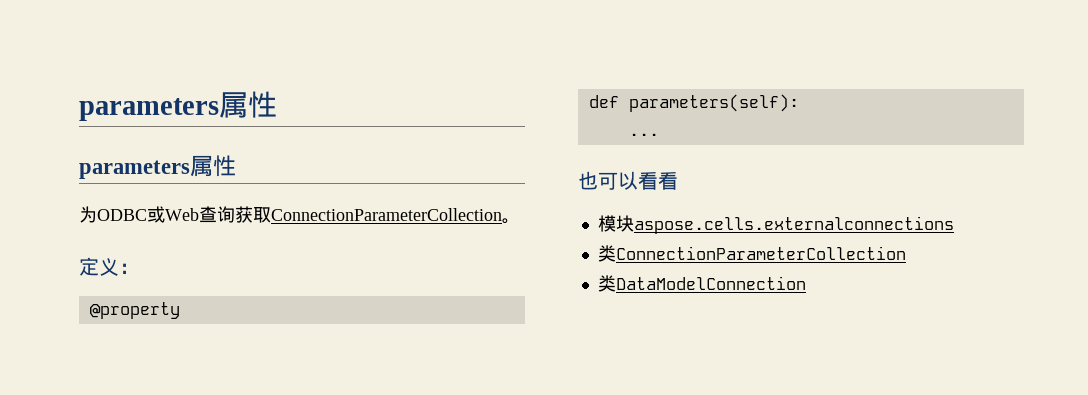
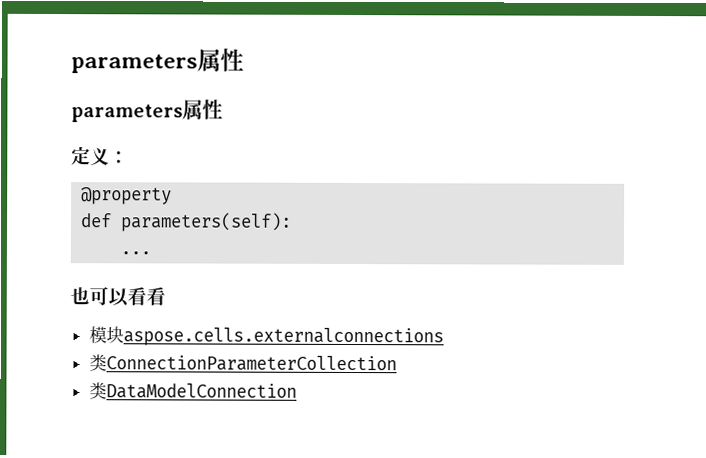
- 为ODBC或Web查询获取ConnectionParameterCollection。

